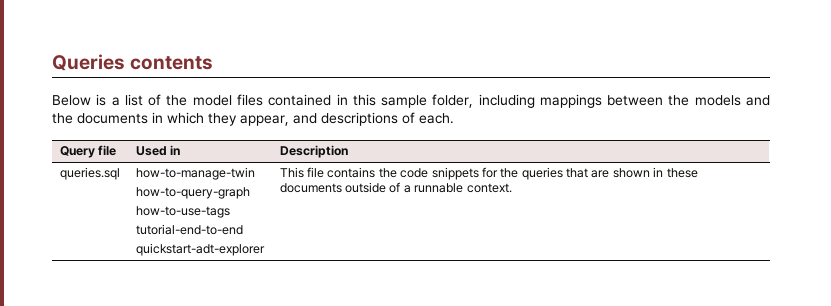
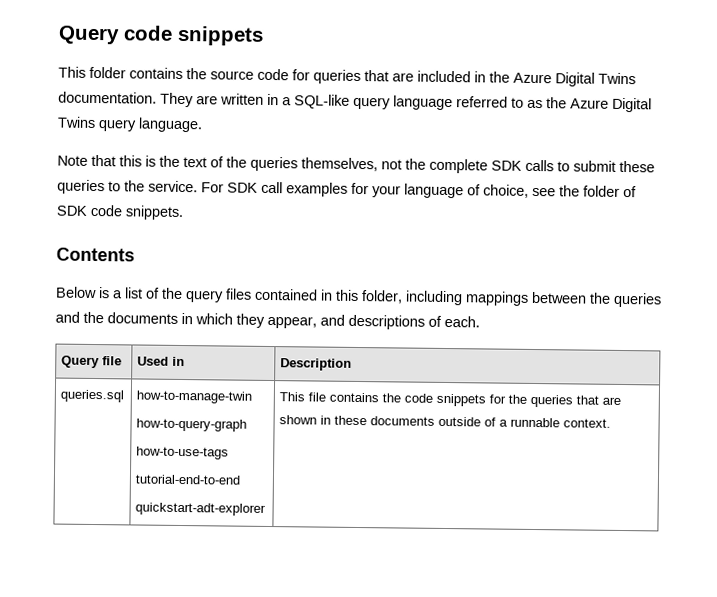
- Queries contents
+ Query code snippets
+ This folder contains the source code for queries that are included in the Azure Digital Twins documentation. They are written in a SQL-like query language referred to as the Azure Digital Twins query language.
+ Note that this is the text of the queries themselves, not the complete SDK calls to submit these queries to the service. For SDK call examples for your language of choice, see the folder of SDK code snippets.
+ Contents
- Below is a list of the model files contained in this sample folder, including mappings between the models and the documents in which they appear, and descriptions of each.
+ Below is a list of the query files contained in this folder, including mappings between the queries and the documents in which they appear, and descriptions of each.

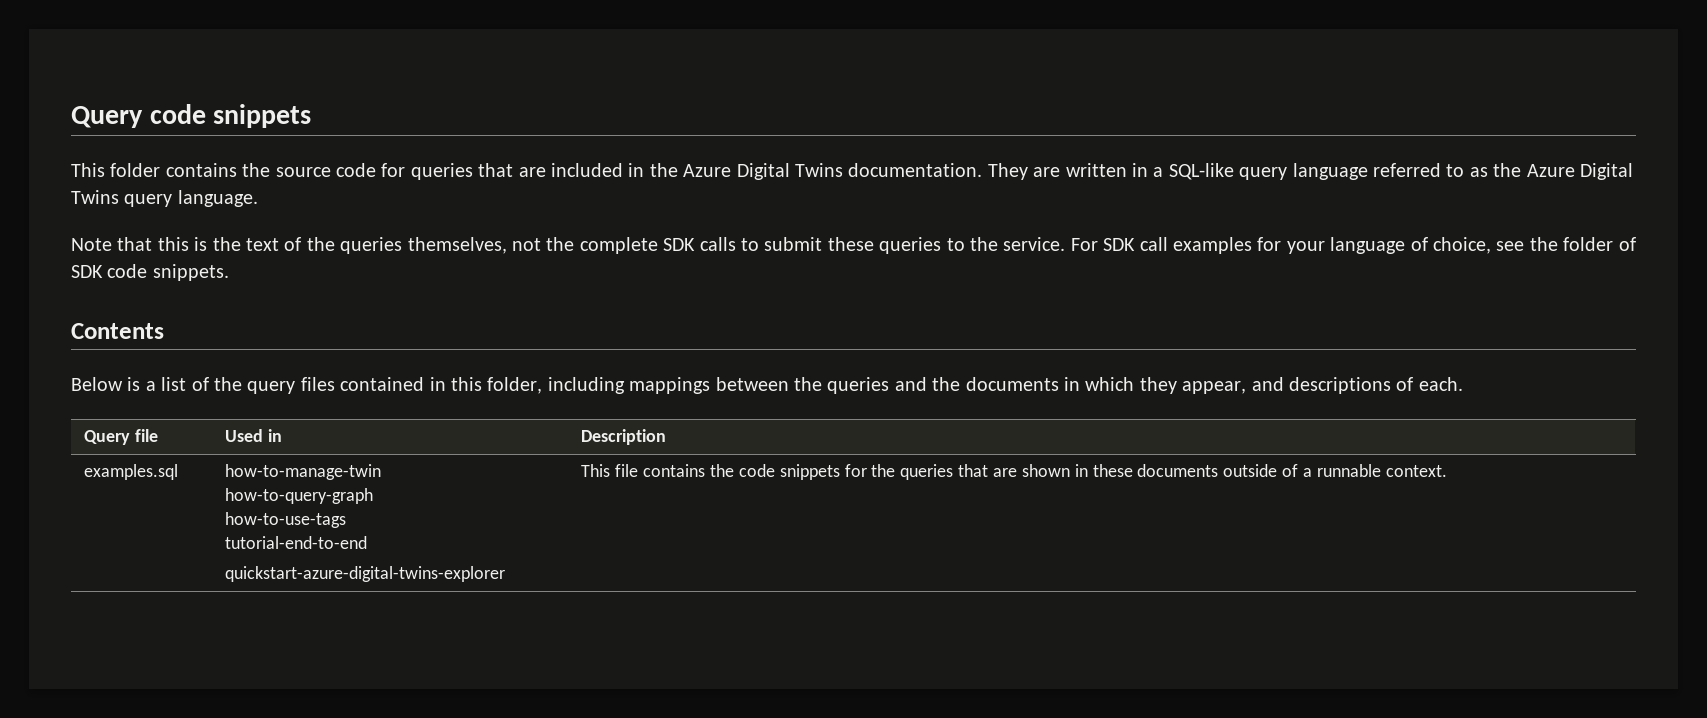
- queries.sql | how-to-manage-twin
+ examples.sql | how-to-manage-twin
  how-to-query-graph
  how-to-use-tags
  tutorial-end-to-end
- quickstart-adt-explorer | This file contains the code snippets for the queries that are shown in these documents outside of a runnable context.
+ quickstart-azure-digital-twins-explorer | This file contains the code snippets for the queries that are shown in these documents outside of a runnable context.

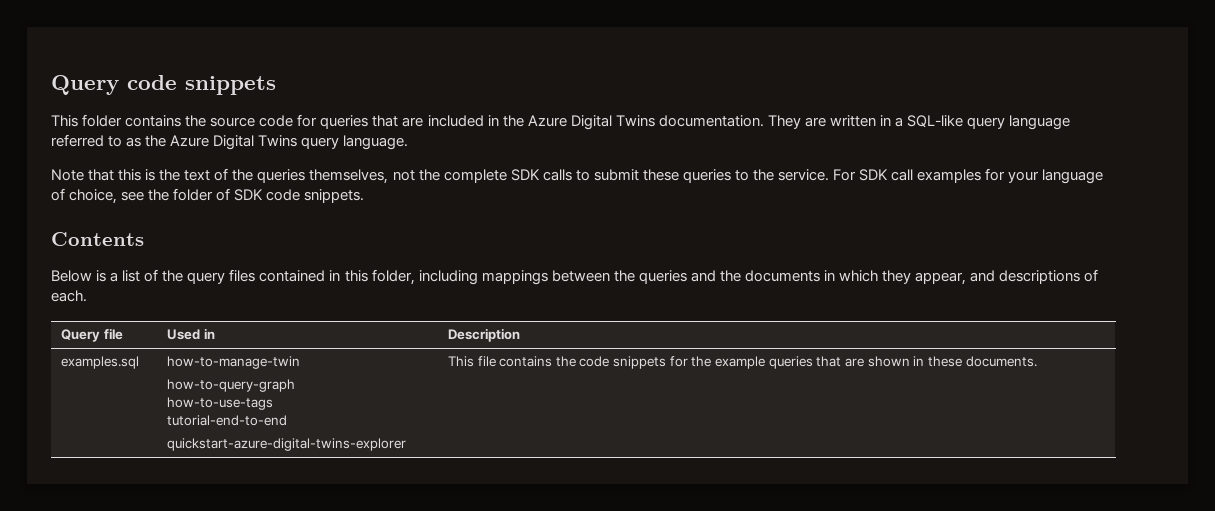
  examples.sql | how-to-manage-twin
  how-to-query-graph
  how-to-use-tags
  tutorial-end-to-end
- quickstart-azure-digital-twins-explorer | This file contains the code snippets for the queries that are shown in these documents outside of a runnable context.
+ quickstart-azure-digital-twins-explorer | This file contains the code snippets for the example queries that are shown in these documents.

